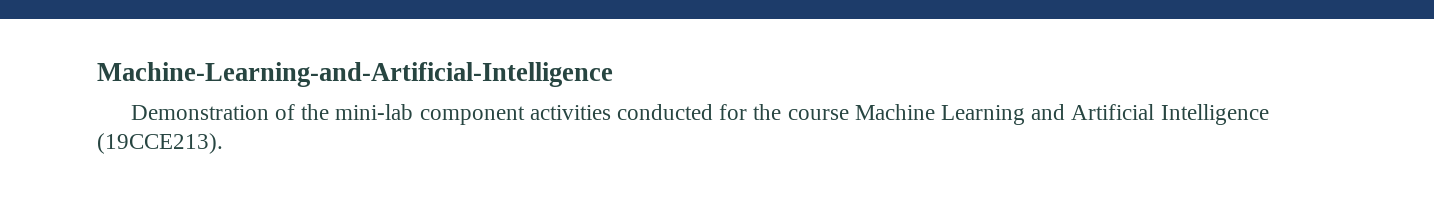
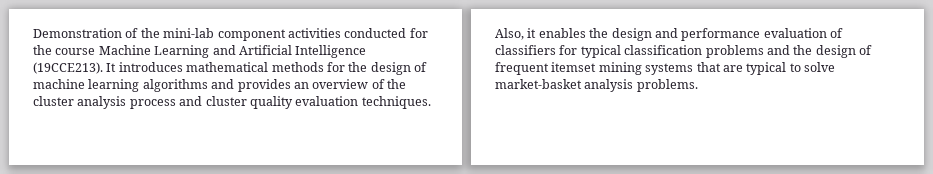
- Machine-Learning-and-Artificial-Intelligence
+ It introduces mathematical methods for the design of machine learning algorithms and provides an overview of the cluster analysis process and cluster quality evaluation techniques. Also, it enables the design and performance evaluation of classifiers for typical classification problems and the design of frequent itemset mining systems that are typical to solve market-basket analysis problems.

